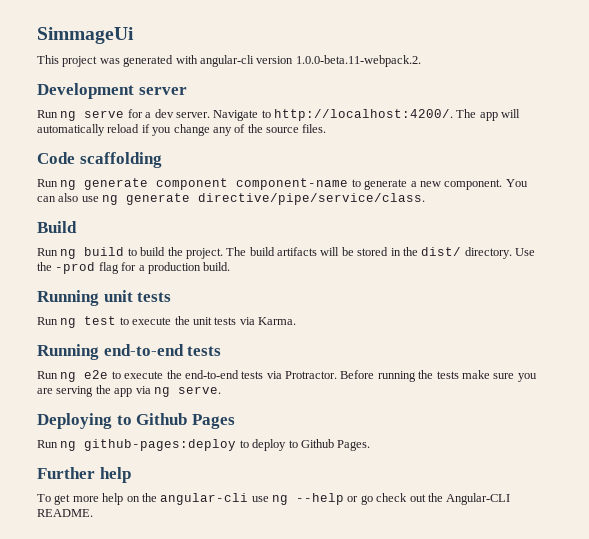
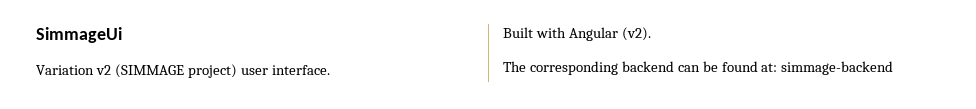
- This project was generated with angular-cli version 1.0.0-beta.11-webpack.2.
- Development server
- Run ng serve for a dev server. Navigate to http://localhost:4200/. The app will automatically reload if you change any of the source files.
- Code scaffolding
- Run ng generate component component-name to generate a new component. You can also use ng generate directive/pipe/service/class.
- Build
- Run ng build to build the project. The build artifacts will be stored in the dist/ directory. Use the -prod flag for a production build.
- Running unit tests
- Run ng test to execute the unit tests via Karma.
- Running end-to-end tests
- Run ng e2e to execute the end-to-end tests via Protractor. Before running the tests make sure you are serving the app via ng serve.
- Deploying to Github Pages
- Run ng github-pages:deploy to deploy to Github Pages.
- Further help
- To get more help on the angular-cli use ng --help or go check out the Angular-CLI README.
+ Variation v2 (SIMMAGE project) user interface.
+ Built with Angular (v2).
+ The corresponding backend can be found at: simmage-backend

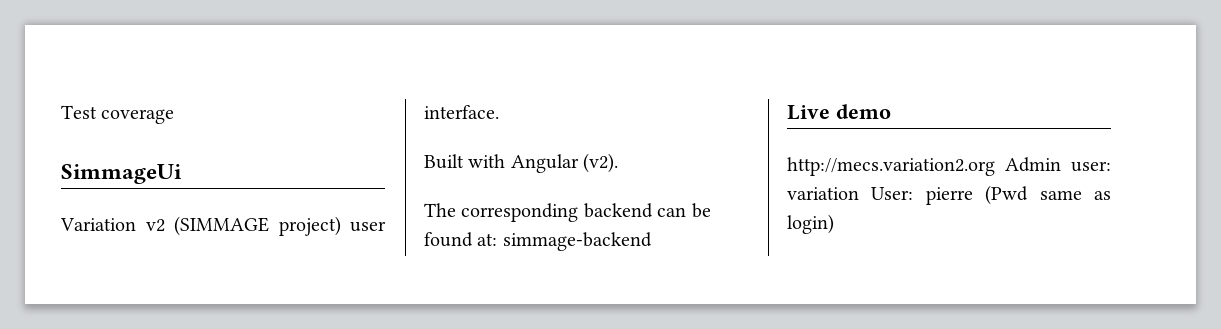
+ Test coverage
+ Live demo
+ http://mecs.variation2.org Admin user: variation User: pierre (Pwd same as login)

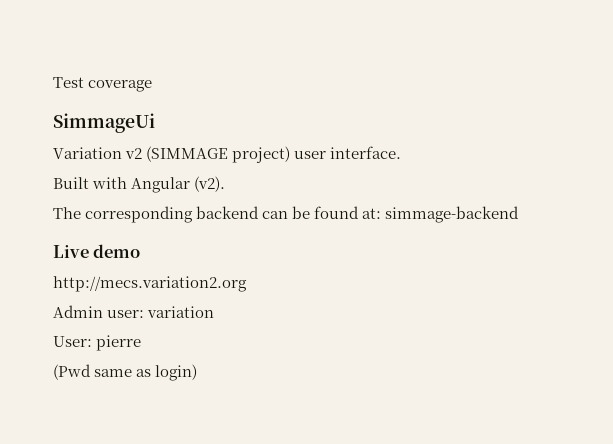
- http://mecs.variation2.org Admin user: variation User: pierre (Pwd same as login)
+ http://mecs.variation2.org
+ Admin user: variation
+ User: pierre
+ (Pwd same as login)

